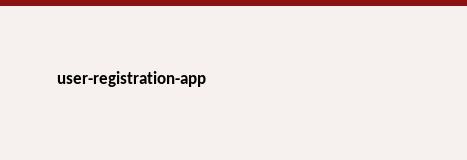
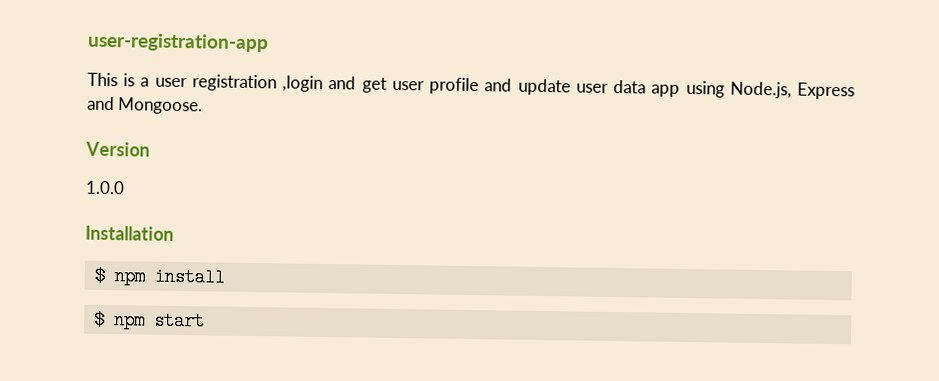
+ This is a user registration ,login and get user profile and update user data app using Node.js, Express and Mongoose.
+ Version
+ 1.0.0
+ Installation
+ $ npm install
+ $ npm start

